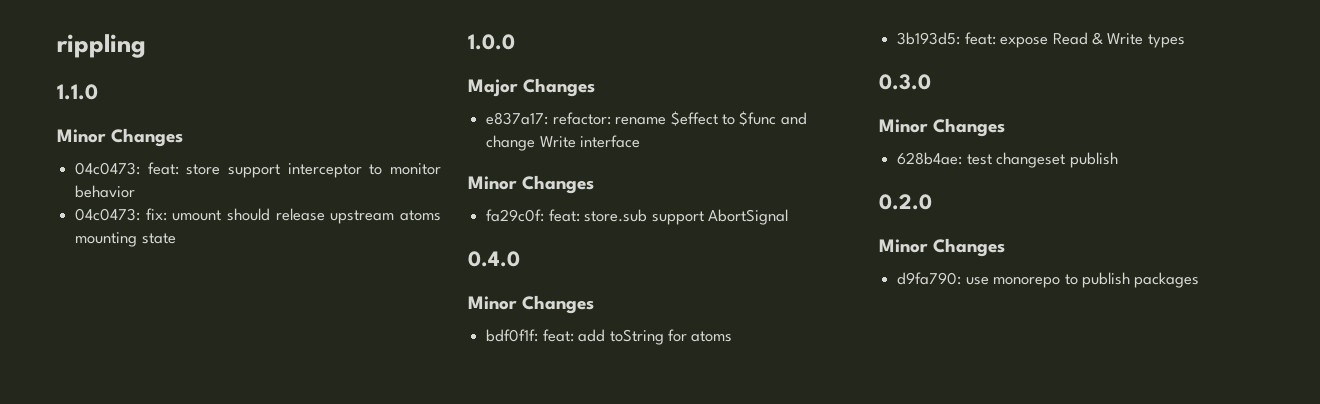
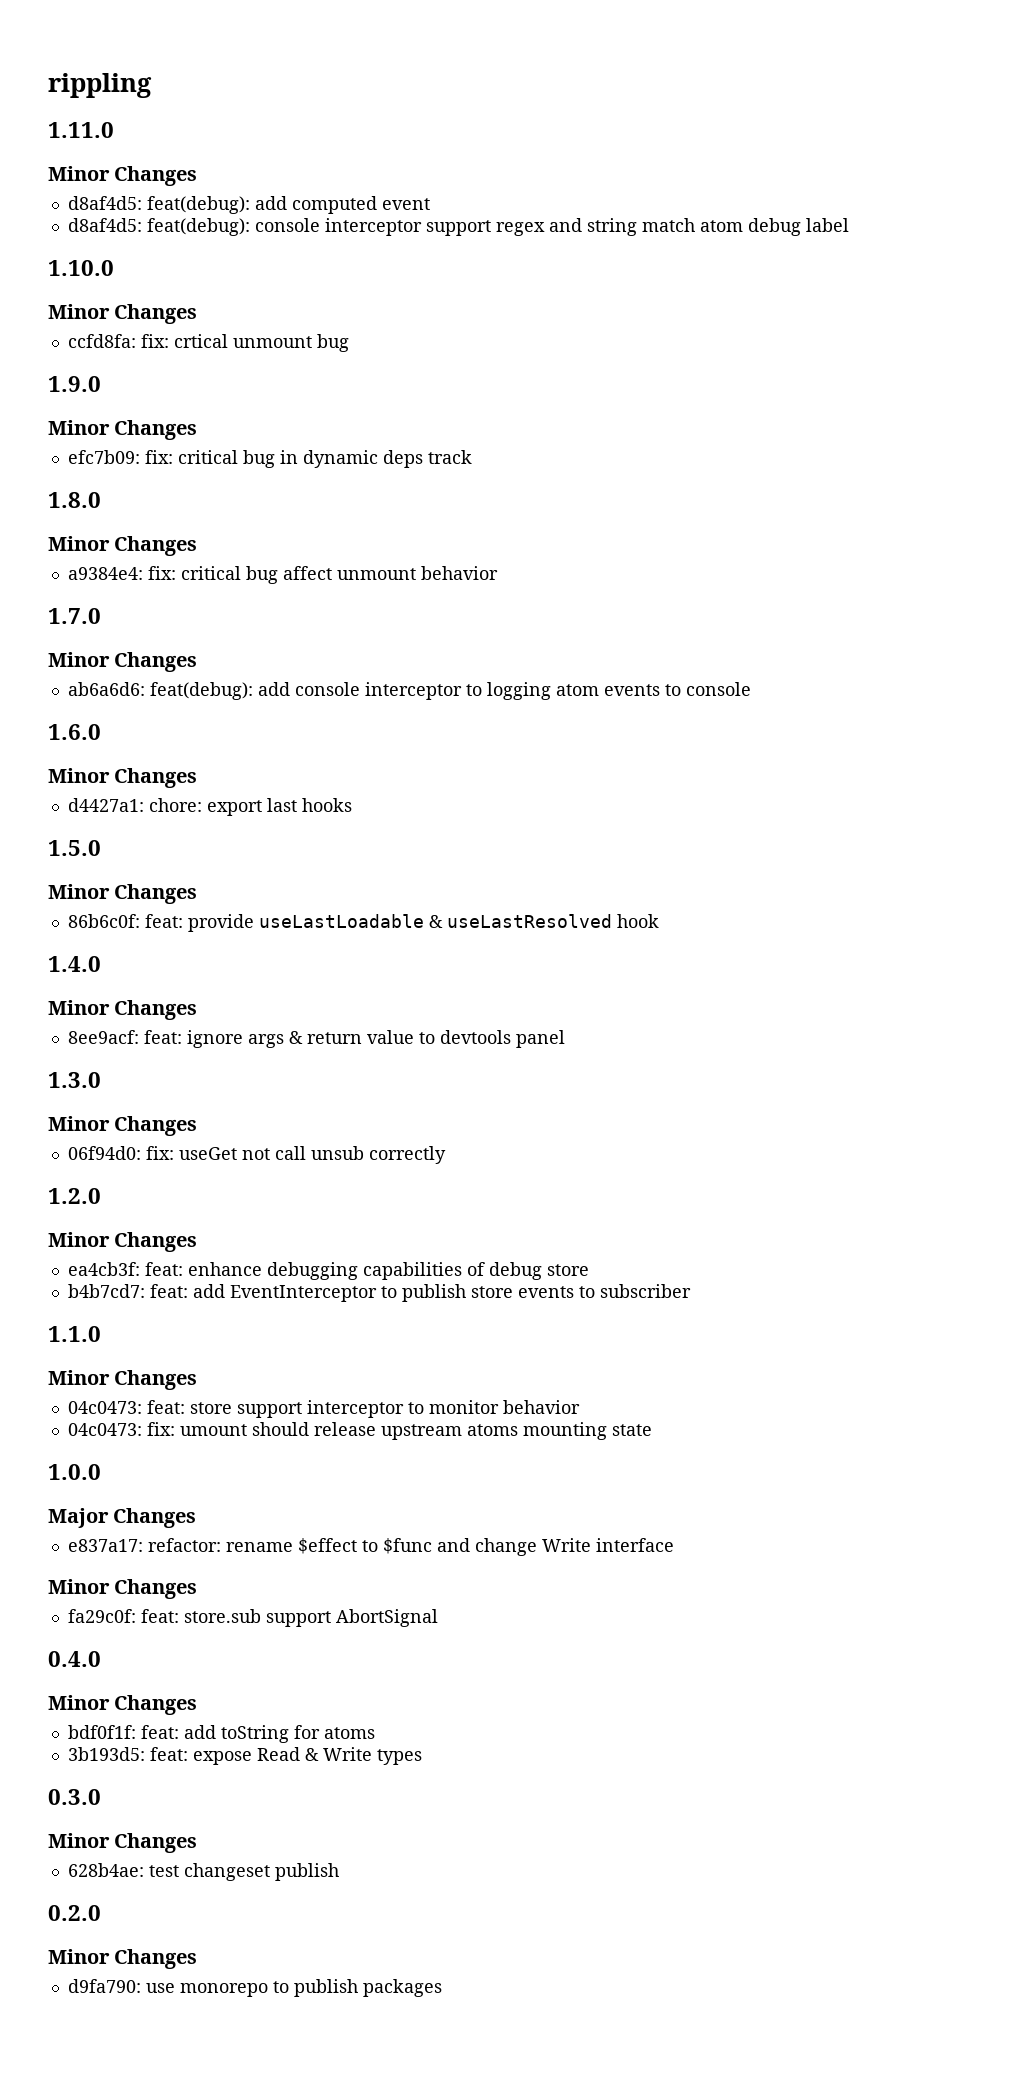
+ 1.11.0
+ Minor Changes
+ d8af4d5: feat(debug): add computed event
+ d8af4d5: feat(debug): console interceptor support regex and string match atom debug label
+ 1.10.0
+ Minor Changes
+ ccfd8fa: fix: crtical unmount bug
+ 1.9.0
+ Minor Changes
+ efc7b09: fix: critical bug in dynamic deps track
+ 1.8.0
+ Minor Changes
+ a9384e4: fix: critical bug affect unmount behavior
+ 1.7.0
+ Minor Changes
+ ab6a6d6: feat(debug): add console interceptor to logging atom events to console
+ 1.6.0
+ Minor Changes
+ d4427a1: chore: export last hooks
+ 1.5.0
+ Minor Changes
+ 86b6c0f: feat: provide useLastLoadable & useLastResolved hook
+ 1.4.0
+ Minor Changes
+ 8ee9acf: feat: ignore args & return value to devtools panel
+ 1.3.0
+ Minor Changes
+ 06f94d0: fix: useGet not call unsub correctly
+ 1.2.0
+ Minor Changes
+ ea4cb3f: feat: enhance debugging capabilities of debug store
+ b4b7cd7: feat: add EventInterceptor to publish store events to subscriber

